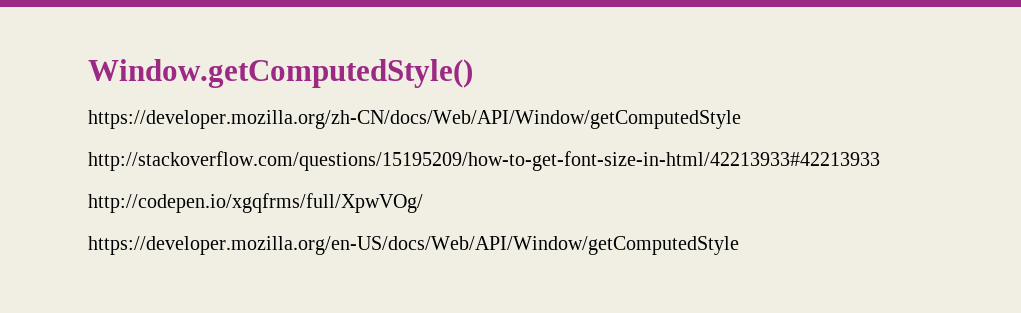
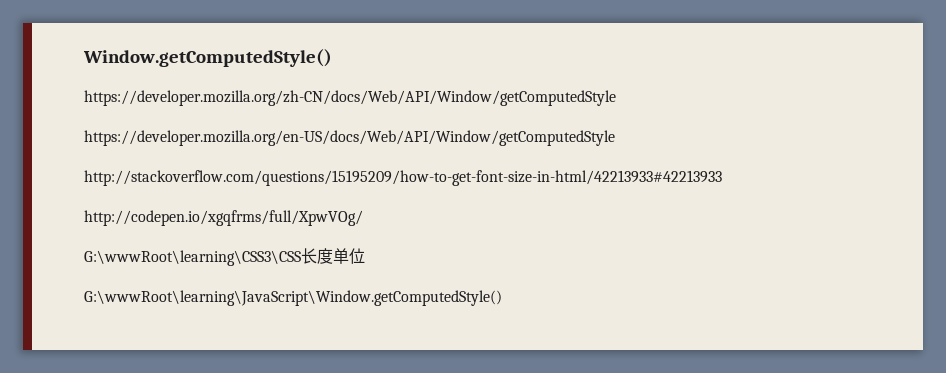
+ https://developer.mozilla.org/en-US/docs/Web/API/Window/getComputedStyle
- https://developer.mozilla.org/en-US/docs/Web/API/Window/getComputedStyle
+ G:\wwwRoot\learning\CSS3\CSS长度单位
+ G:\wwwRoot\learning\JavaScript\Window.getComputedStyle()

